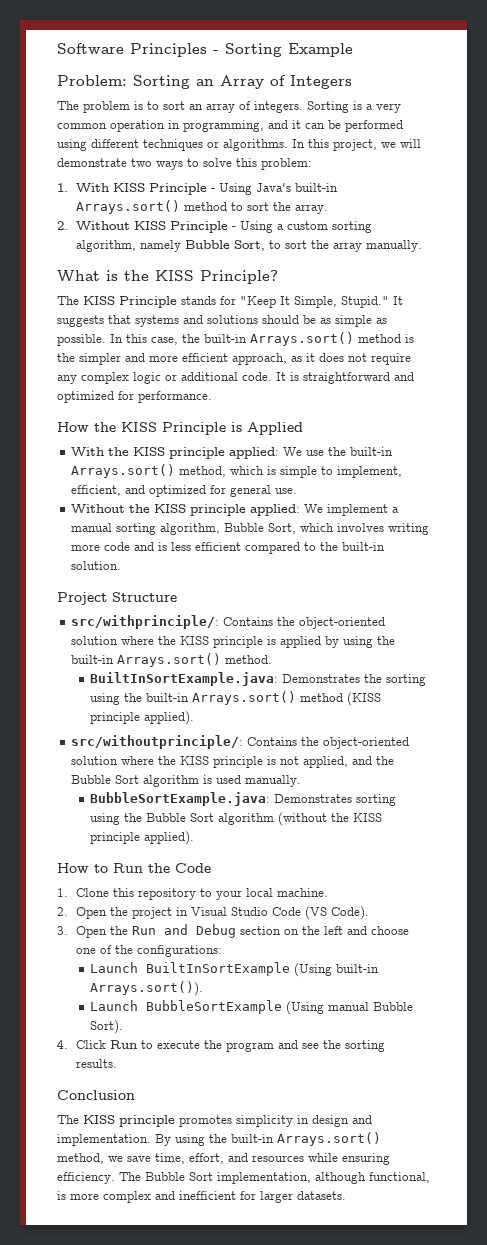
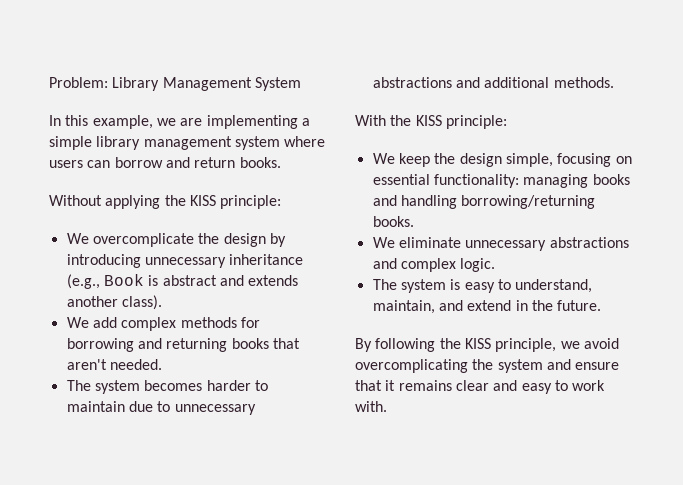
- Software Principles - Sorting Example
- Problem: Sorting an Array of Integers
- The problem is to sort an array of integers. Sorting is a very common operation in programming, and it can be performed using different techniques or algorithms. In this project, we will demonstrate two ways to solve this problem:
- 1. With KISS Principle - Using Java's built-in Arrays.sort() method to sort the array.
- 2. Without KISS Principle - Using a custom sorting algorithm, namely Bubble Sort, to sort the array manually.
- What is the KISS Principle?
- The KISS Principle stands for "Keep It Simple, Stupid." It suggests that systems and solutions should be as simple as possible. In this case, the built-in Arrays.sort() method is the simpler and more efficient approach, as it does not require any complex logic or additional code. It is straightforward and optimized for performance.
- How the KISS Principle is Applied
- With the KISS principle applied: We use the built-in Arrays.sort() method, which is simple to implement, efficient, and optimized for general use.
- Without the KISS principle applied: We implement a manual sorting algorithm, Bubble Sort, which involves writing more code and is less efficient compared to the built-in solution.
- Project Structure
- src/withprinciple/: Contains the object-oriented solution where the KISS principle is applied by using the built-in Arrays.sort() method.
- BuiltInSortExample.java: Demonstrates the sorting using the built-in Arrays.sort() method (KISS principle applied).
- src/withoutprinciple/: Contains the object-oriented solution where the KISS principle is not applied, and the Bubble Sort algorithm is used manually.
- BubbleSortExample.java: Demonstrates sorting using the Bubble Sort algorithm (without the KISS principle applied).
- How to Run the Code
- 1. Clone this repository to your local machine.
- 2. Open the project in Visual Studio Code (VS Code).
- 3. Open the Run and Debug section on the left and choose one of the configurations:
- Launch BuiltInSortExample (Using built-in Arrays.sort()).
- Launch BubbleSortExample (Using manual Bubble Sort).
- 4. Click Run to execute the program and see the sorting results.
- Conclusion
- The KISS principle promotes simplicity in design and implementation. By using the built-in Arrays.sort() method, we save time, effort, and resources while ensuring efficiency. The Bubble Sort implementation, although functional, is more complex and inefficient for larger datasets.
+ Problem: Library Management System
+ In this example, we are implementing a simple library management system where users can borrow and return books.
+ Without applying the KISS principle:
+ We overcomplicate the design by introducing unnecessary inheritance (e.g., Book is abstract and extends another class).
+ We add complex methods for borrowing and returning books that aren't needed.
+ The system becomes harder to maintain due to unnecessary abstractions and additional methods.
+ With the KISS principle:
+ We keep the design simple, focusing on essential functionality: managing books and handling borrowing/returning books.
+ We eliminate unnecessary abstractions and complex logic.
+ The system is easy to understand, maintain, and extend in the future.
+ By following the KISS principle, we avoid overcomplicating the system and ensure that it remains clear and easy to work with.

